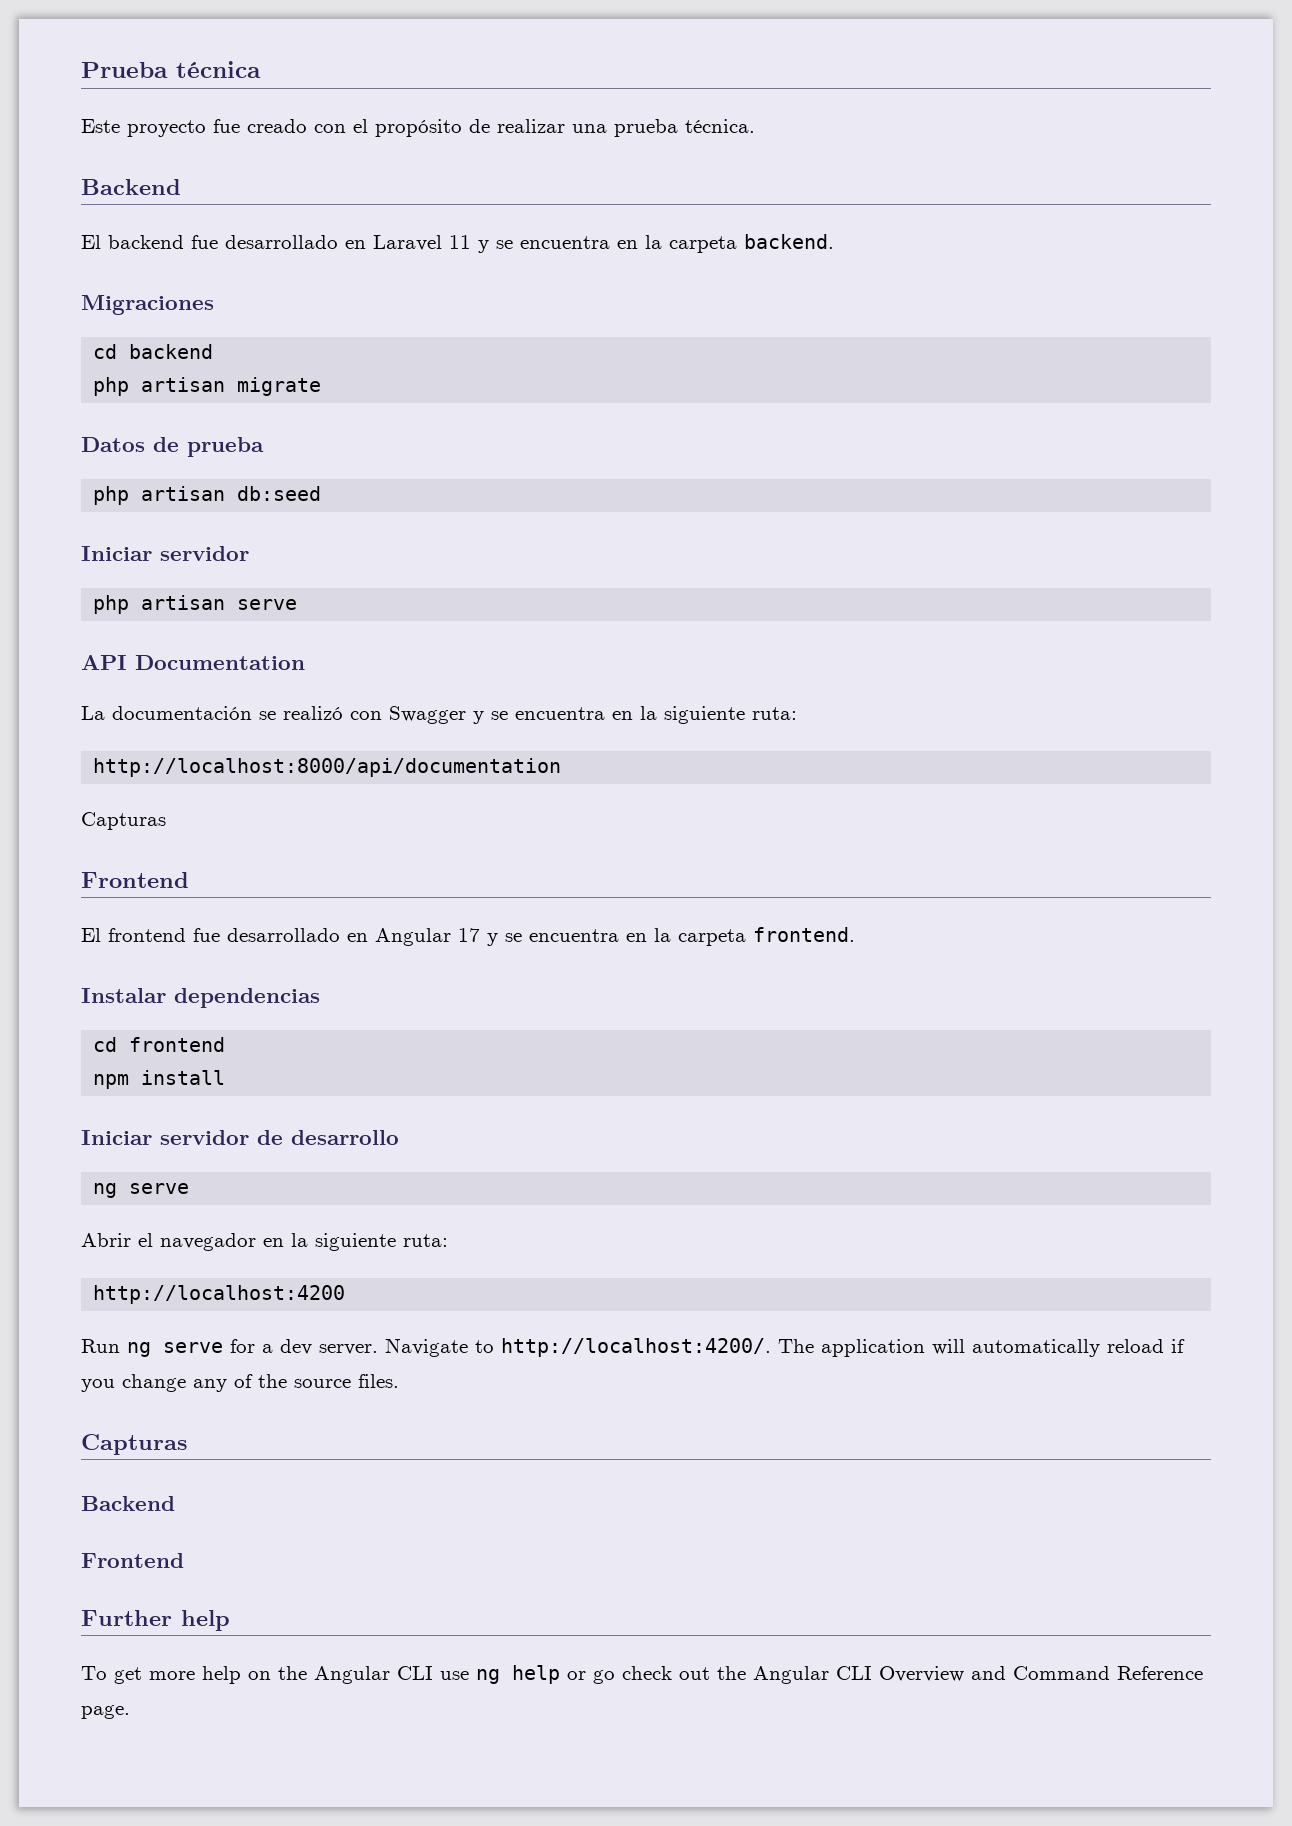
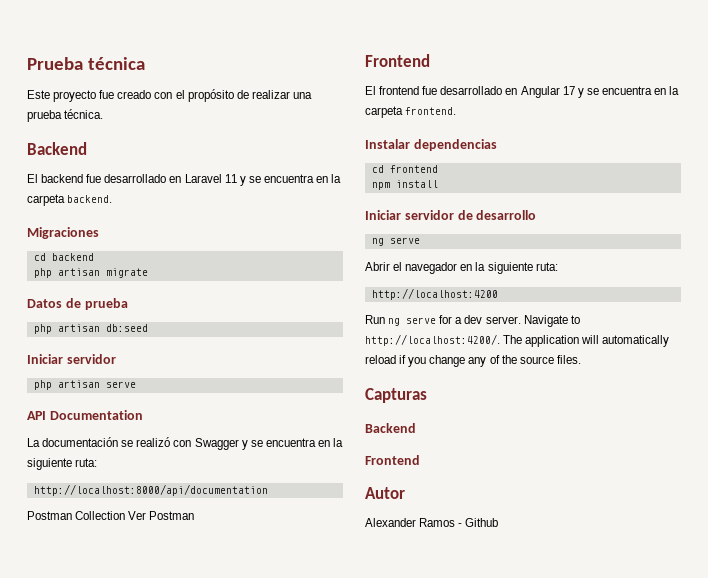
  http://localhost:8000/api/documentation
- Capturas
+ Postman Collection Ver Postman
- Further help
- To get more help on the Angular CLI use ng help or go check out the Angular CLI Overview and Command Reference page.
+ Autor
+ Alexander Ramos - Github

